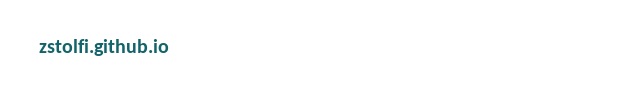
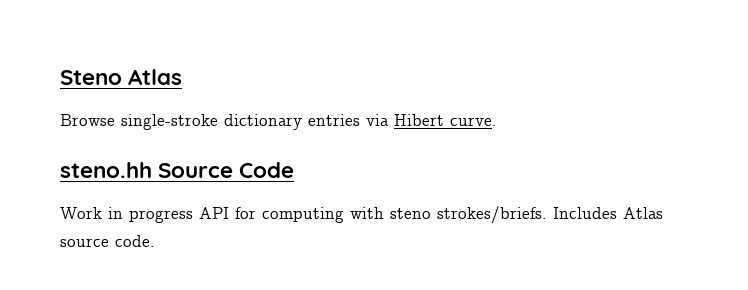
- zstolfi.github.io
+ Steno Atlas
+ Browse single-stroke dictionary entries via Hibert curve.
+ steno.hh Source Code
+ Work in progress API for computing with steno strokes/briefs. Includes Atlas source code.

